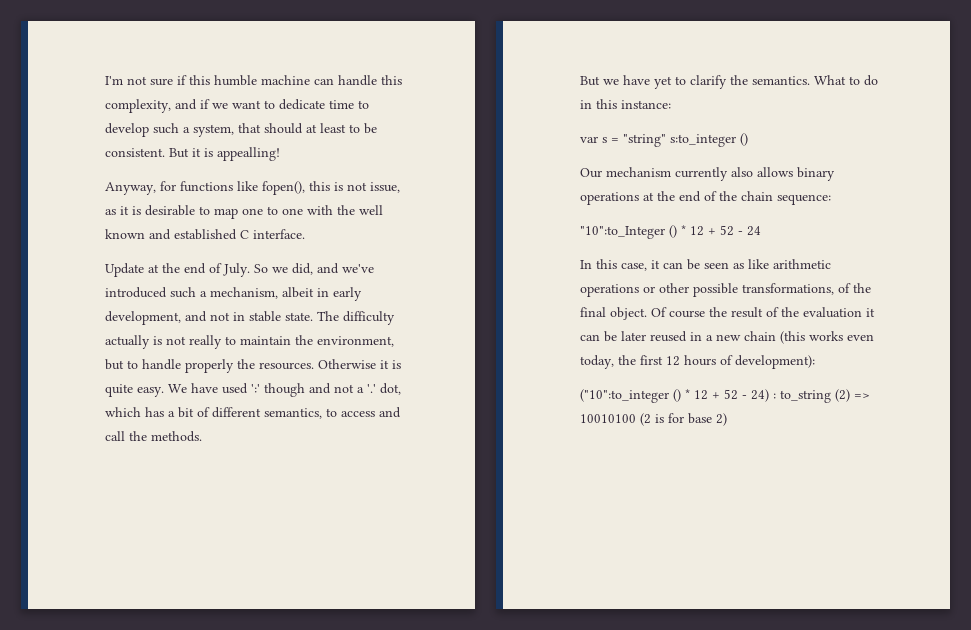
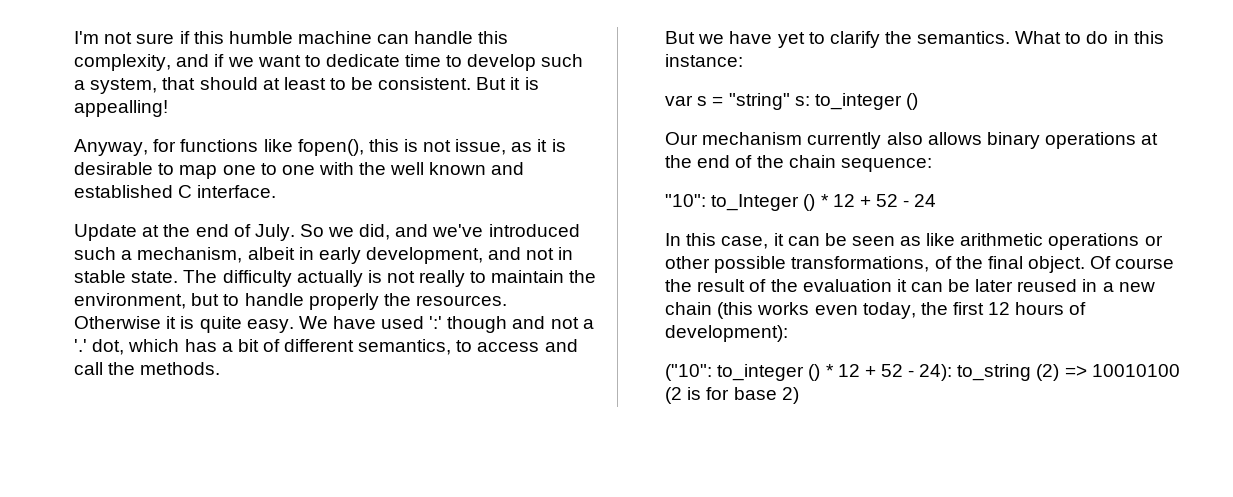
- var s = "string" s:to_integer ()
+ var s = "string" s: to_integer ()
- "10":to_Integer () * 12 + 52 - 24
+ "10": to_Integer () * 12 + 52 - 24
- ("10":to_integer () * 12 + 52 - 24) : to_string (2) => 10010100 (2 is for base 2)
+ ("10": to_integer () * 12 + 52 - 24): to_string (2) => 10010100 (2 is for base 2)

